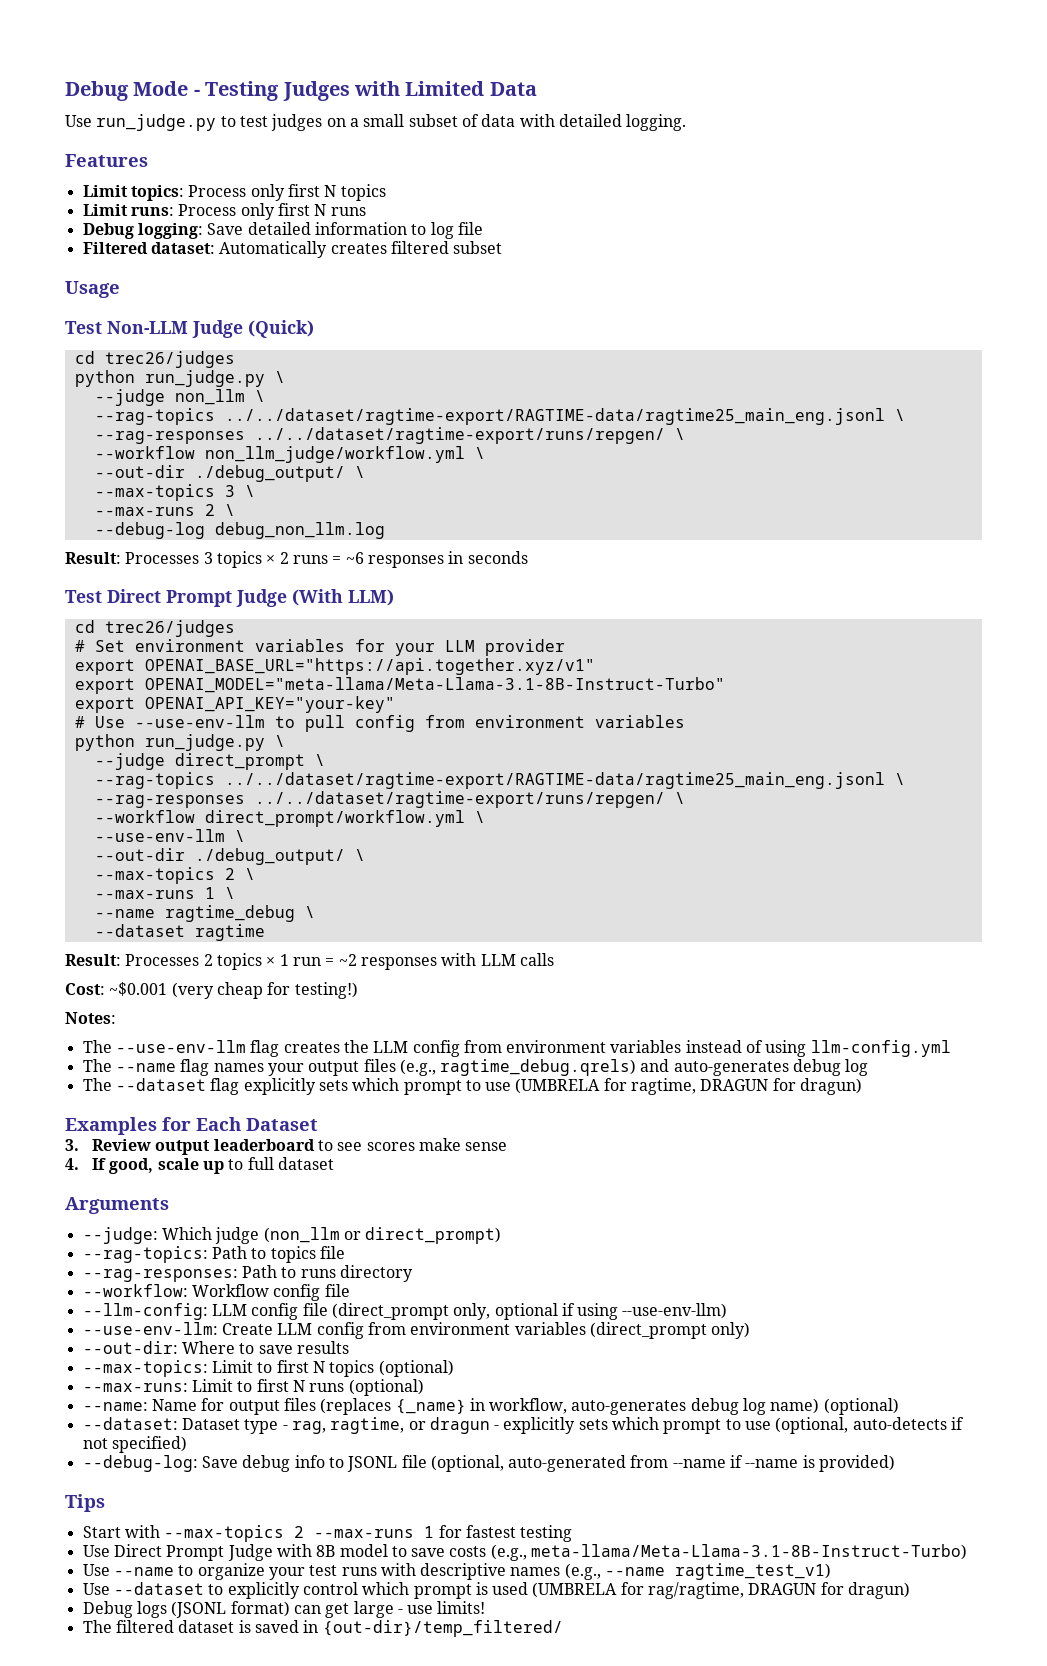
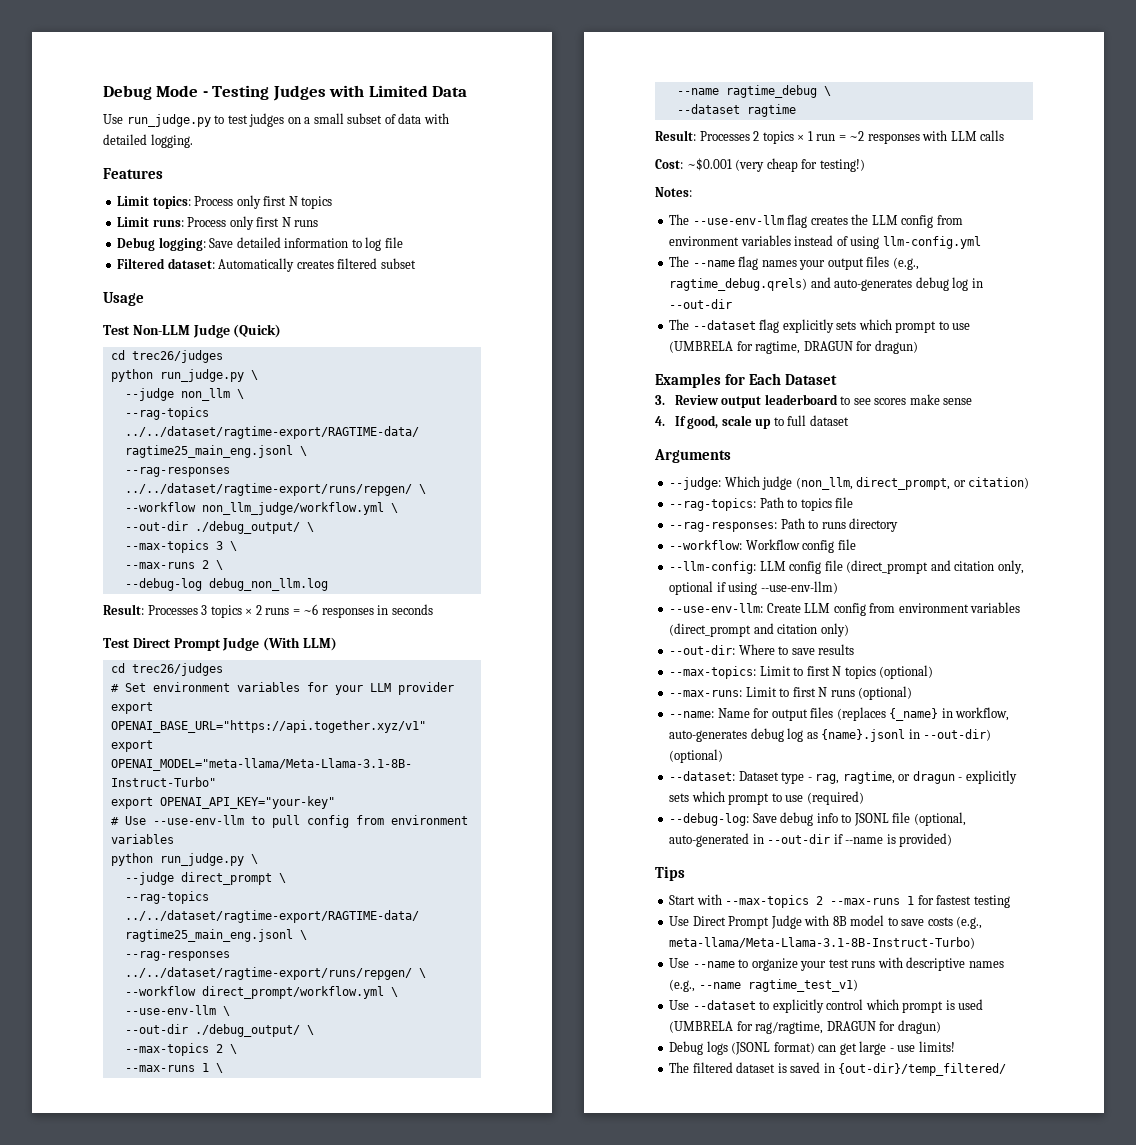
- The --name flag names your output files (e.g., ragtime_debug.qrels) and auto-generates debug log
+ The --name flag names your output files (e.g., ragtime_debug.qrels) and auto-generates debug log in --out-dir
- --judge: Which judge (non_llm or direct_prompt)
+ --judge: Which judge (non_llm, direct_prompt, or citation)
- --llm-config: LLM config file (direct_prompt only, optional if using --use-env-llm)
+ --llm-config: LLM config file (direct_prompt and citation only, optional if using --use-env-llm)
- --use-env-llm: Create LLM config from environment variables (direct_prompt only)
+ --use-env-llm: Create LLM config from environment variables (direct_prompt and citation only)
- --name: Name for output files (replaces {_name} in workflow, auto-generates debug log name) (optional)
+ --name: Name for output files (replaces {_name} in workflow, auto-generates debug log as {name}.jsonl in --out-dir) (optional)
- --dataset: Dataset type - rag, ragtime, or dragun - explicitly sets which prompt to use (optional, auto-detects if not specified)
+ --dataset: Dataset type - rag, ragtime, or dragun - explicitly sets which prompt to use (required)
- --debug-log: Save debug info to JSONL file (optional, auto-generated from --name if --name is provided)
+ --debug-log: Save debug info to JSONL file (optional, auto-generated in --out-dir if --name is provided)

